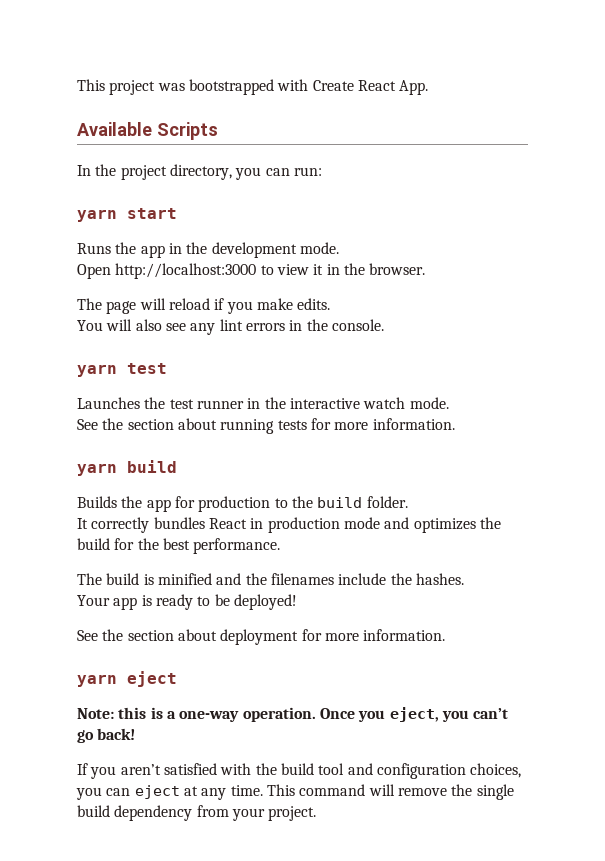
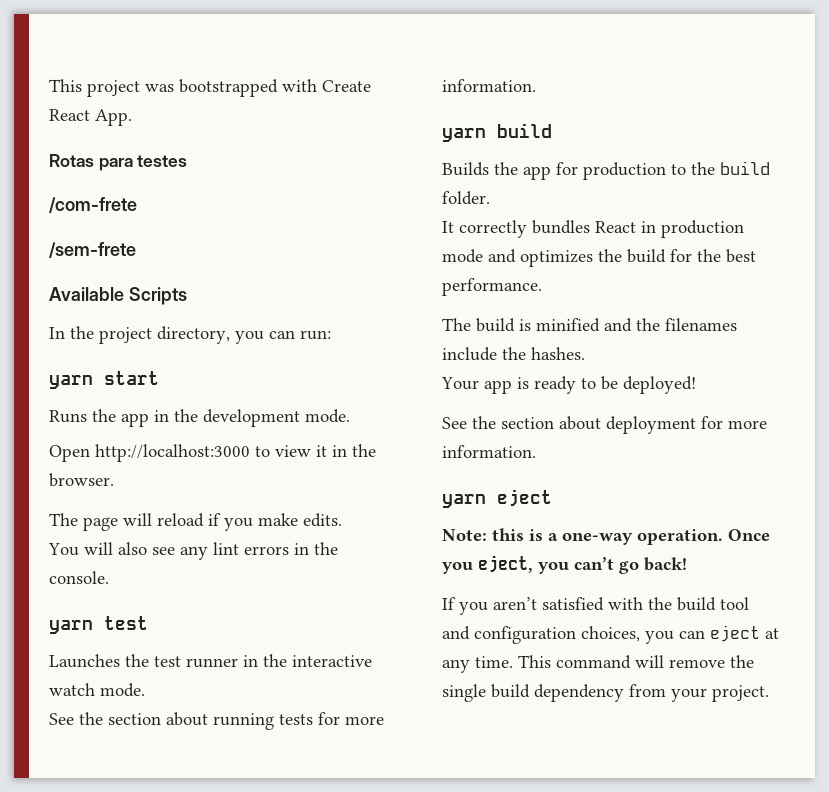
+ Rotas para testes
+ /com-frete
+ /sem-frete

